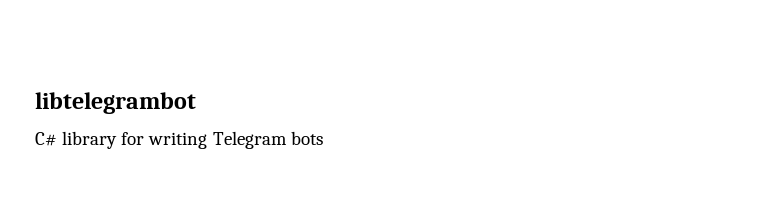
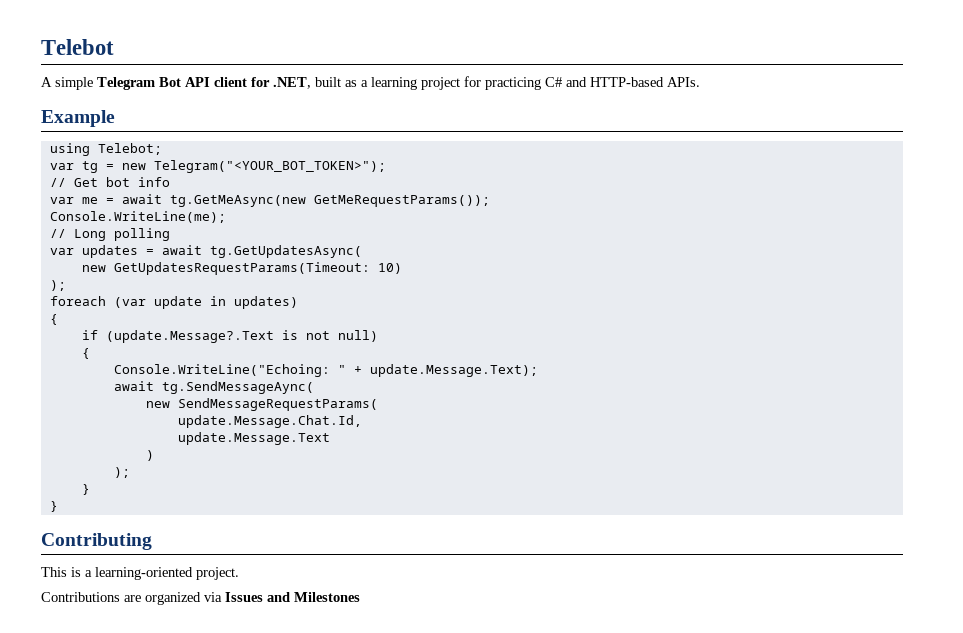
- libtelegrambot
- C# library for writing Telegram bots
+ Telebot
+ A simple Telegram Bot API client for .NET, built as a learning project for practicing C# and HTTP-based APIs.
+ Example
+ using Telebot;
+ var tg = new Telegram("<YOUR_BOT_TOKEN>");
+ // Get bot info
+ var me = await tg.GetMeAsync(new GetMeRequestParams());
+ Console.WriteLine(me);
+ // Long polling
+ var updates = await tg.GetUpdatesAsync(
+ new GetUpdatesRequestParams(Timeout: 10)
+ );
+ foreach (var update in updates)
+ {
+ if (update.Message?.Text is not null)
+ {
+ Console.WriteLine("Echoing: " + update.Message.Text);
+ await tg.SendMessageAync(
+ new SendMessageRequestParams(
+ update.Message.Chat.Id,
+ update.Message.Text
+ )
+ );
+ }
+ }
+ Contributing
+ This is a learning-oriented project.
+ Contributions are organized via Issues and Milestones

